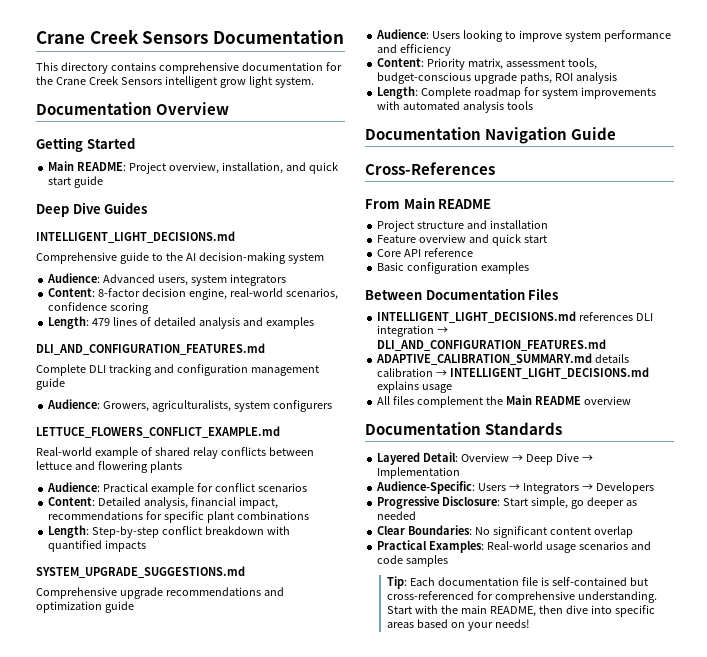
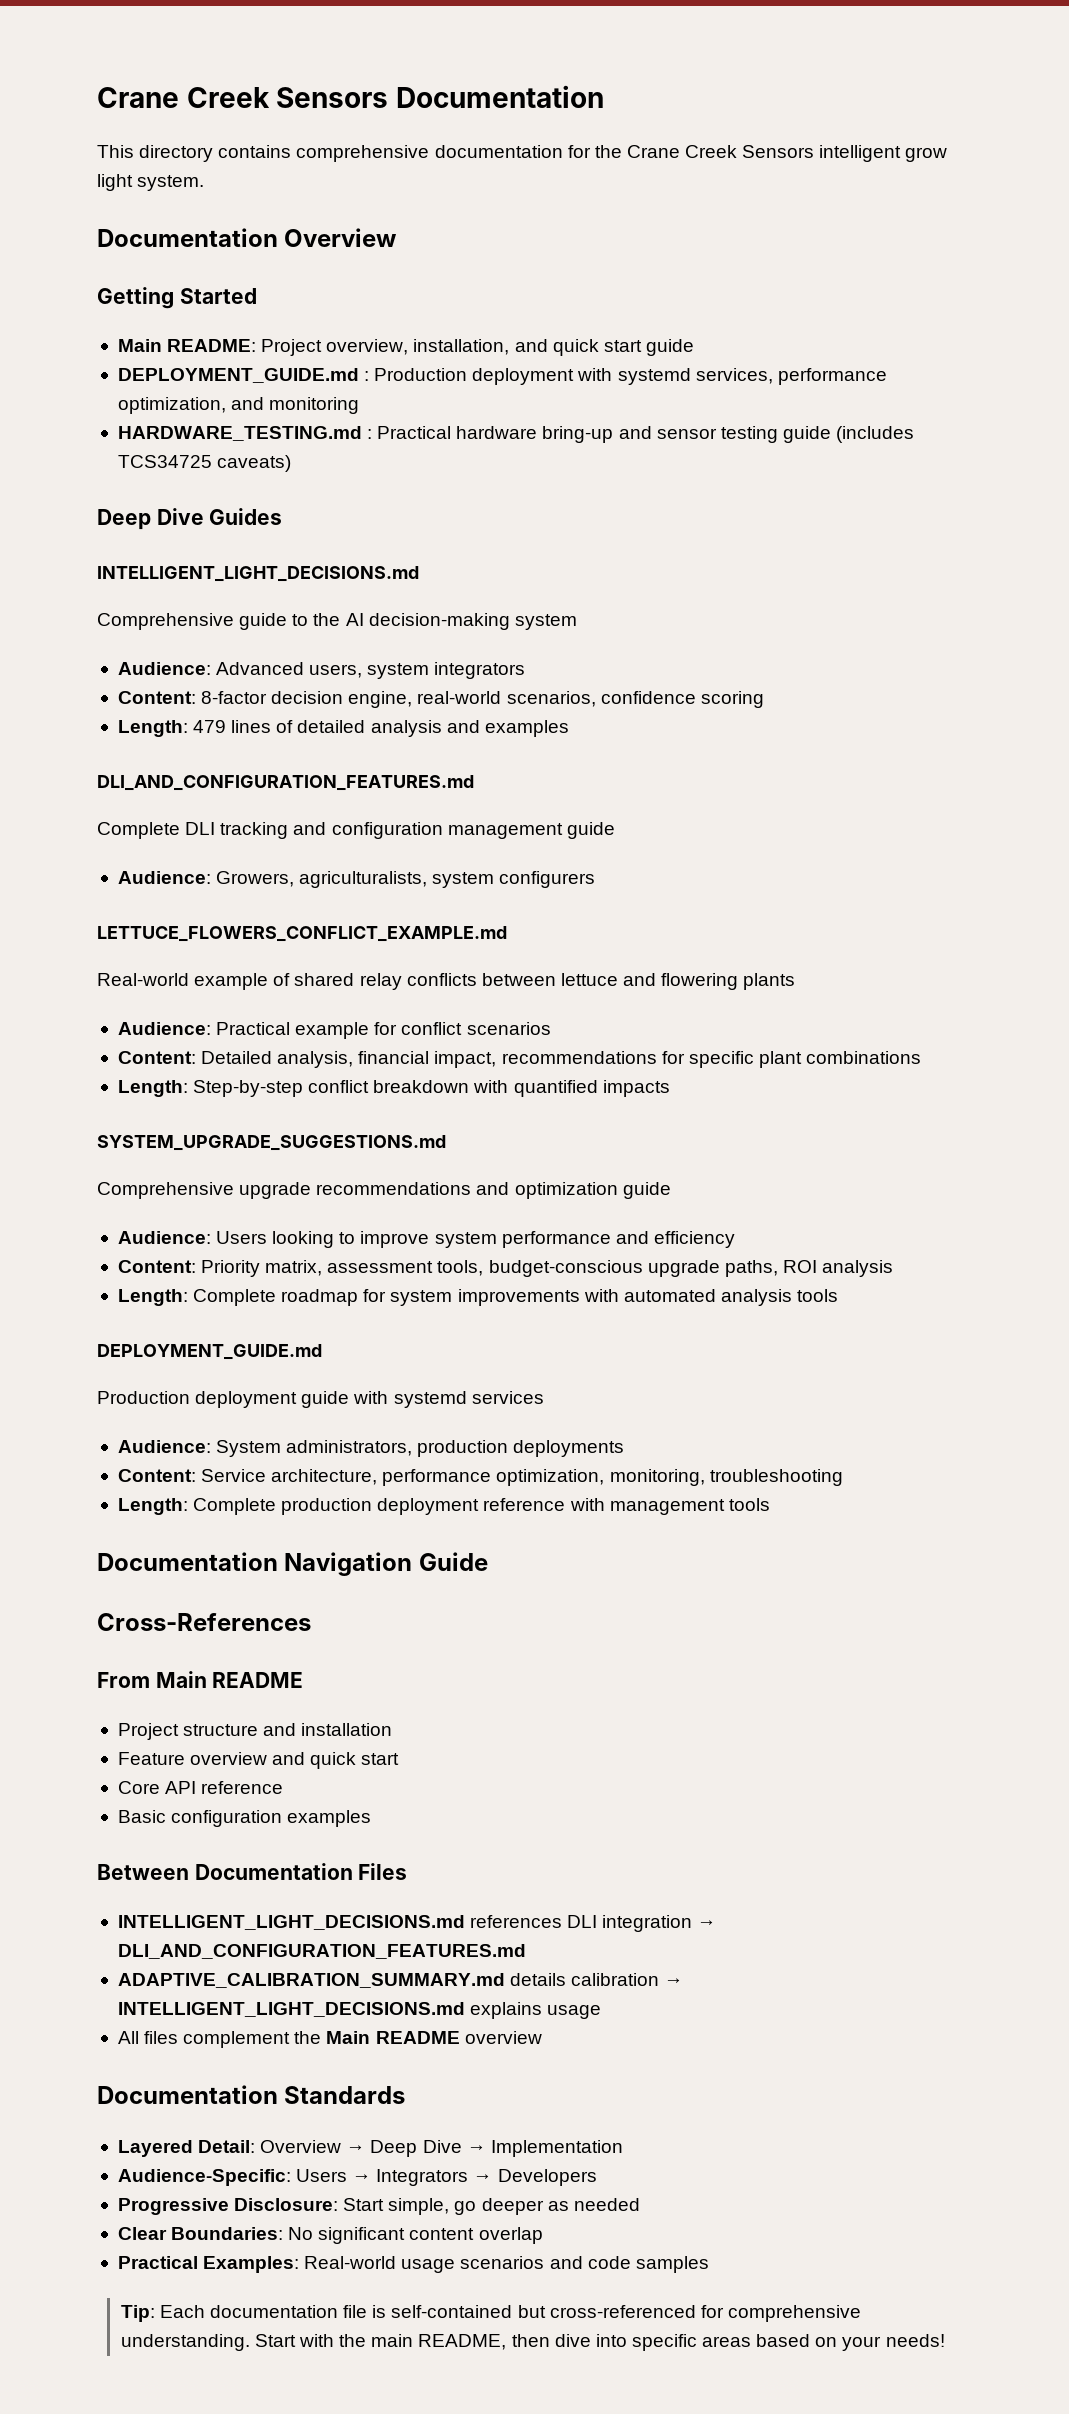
+ DEPLOYMENT_GUIDE.md : Production deployment with systemd services, performance optimization, and monitoring
+ HARDWARE_TESTING.md : Practical hardware bring-up and sensor testing guide (includes TCS34725 caveats)
  Length: Complete roadmap for system improvements with automated analysis tools
+ DEPLOYMENT_GUIDE.md
+ Production deployment guide with systemd services
+ Audience: System administrators, production deployments
+ Content: Service architecture, performance optimization, monitoring, troubleshooting
+ Length: Complete production deployment reference with management tools

